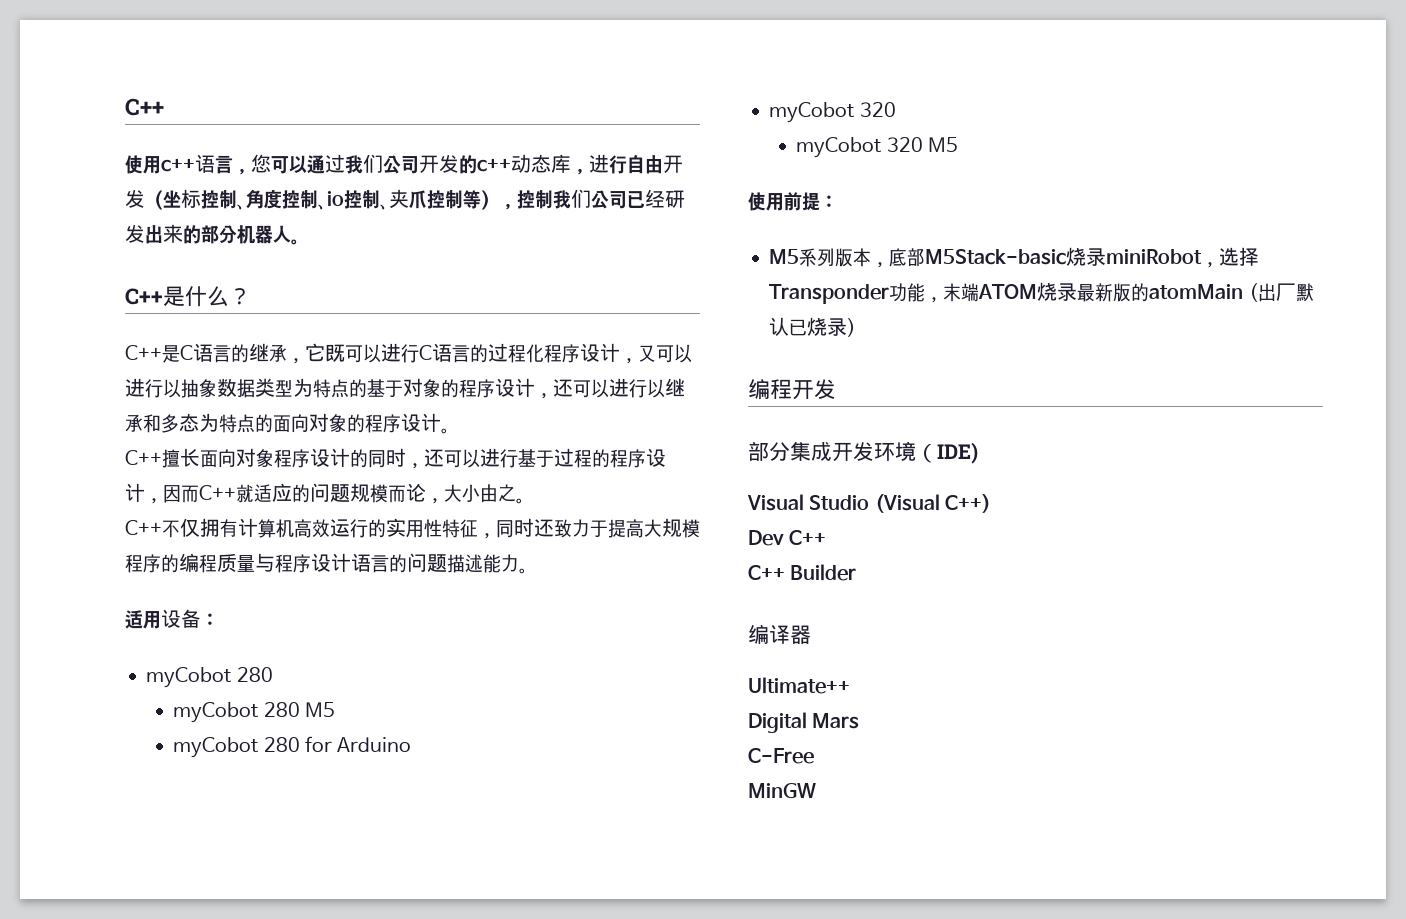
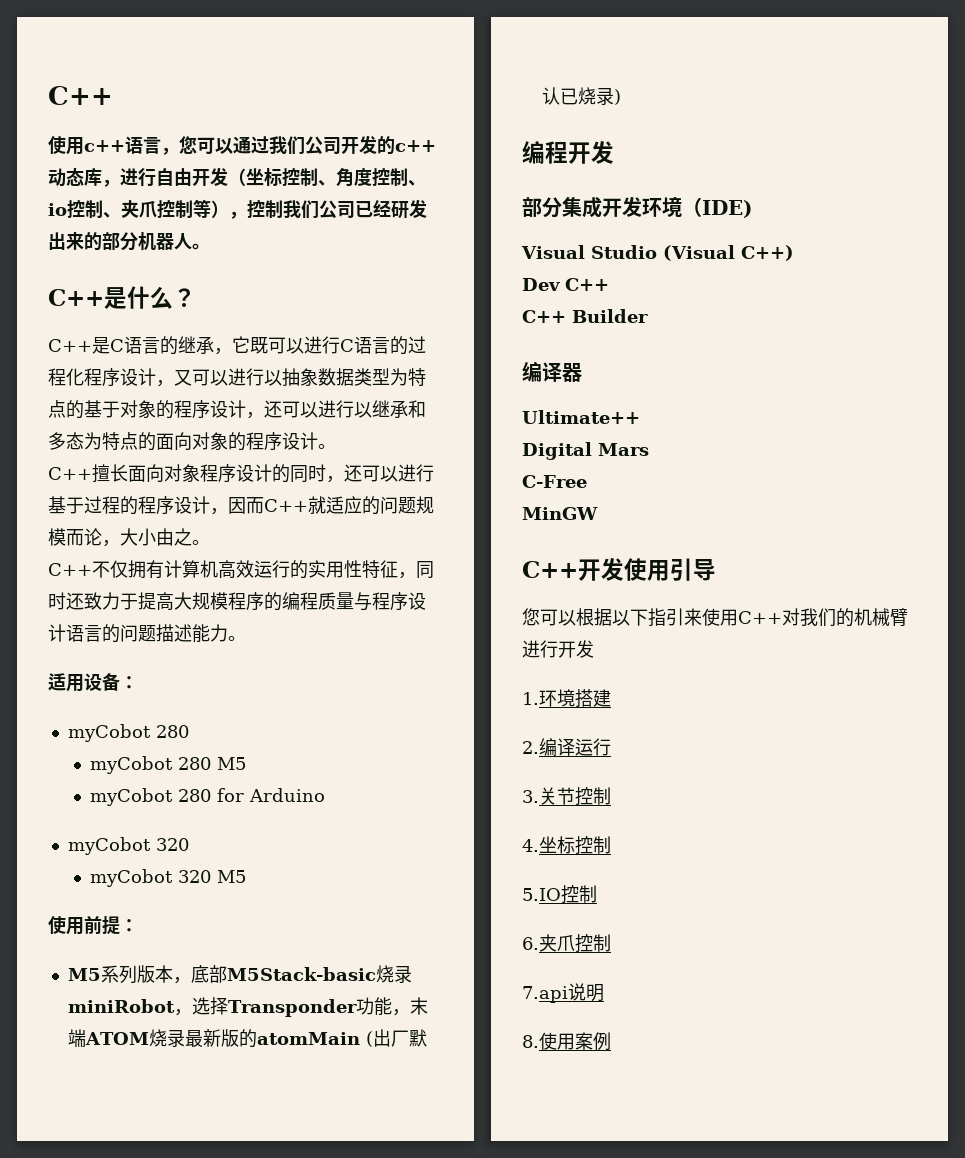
+ C++开发使用引导
+ 您可以根据以下指引来使用C++对我们的机械臂进行开发
+ 1.环境搭建
+ 2.编译运行
+ 3.关节控制
+ 4.坐标控制
+ 5.IO控制
+ 6.夹爪控制
+ 7.api说明
+ 8.使用案例

